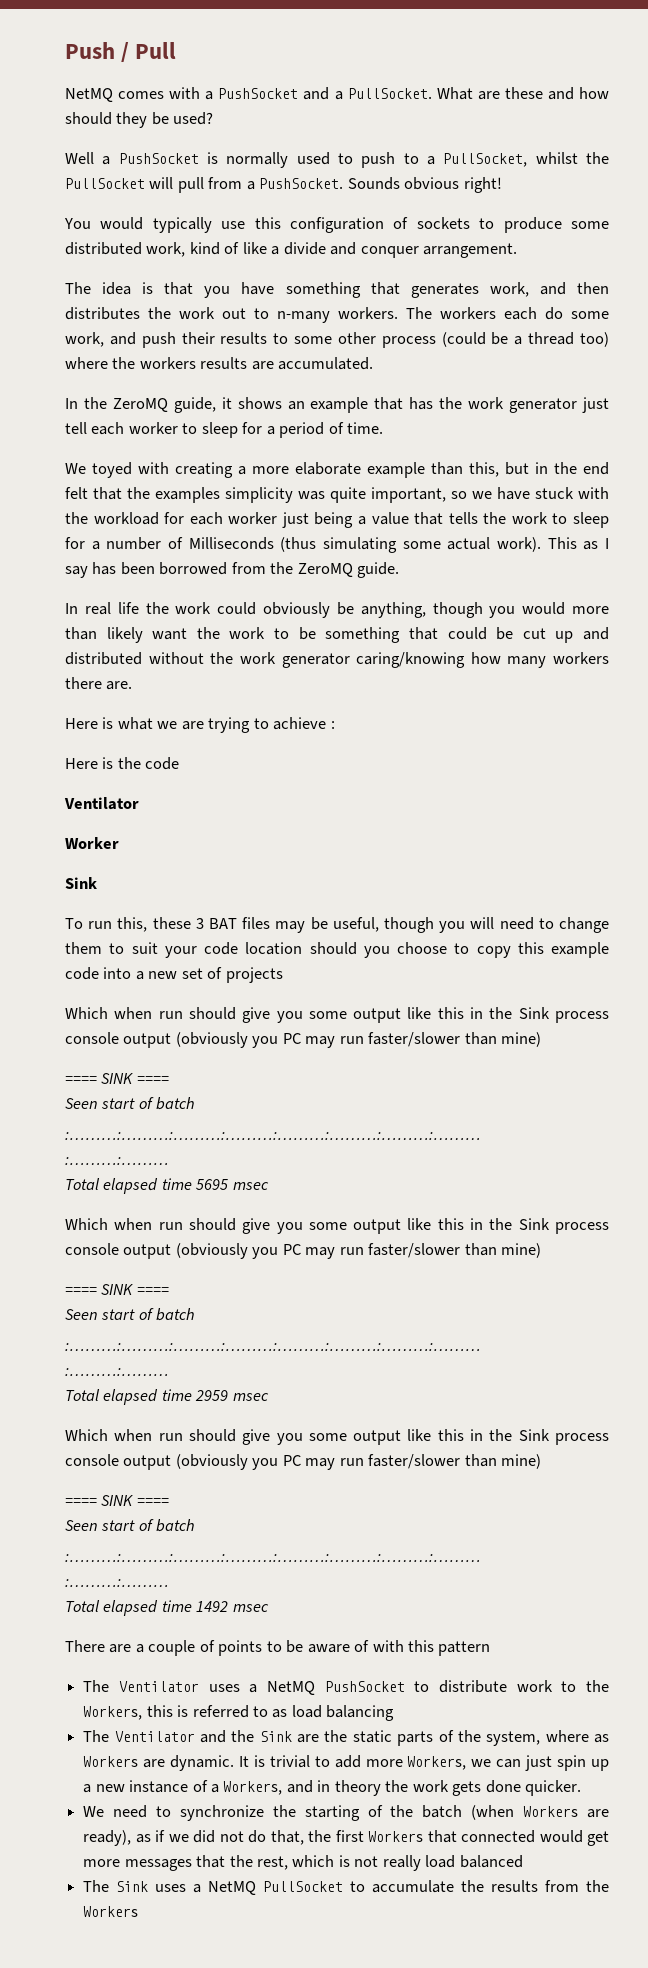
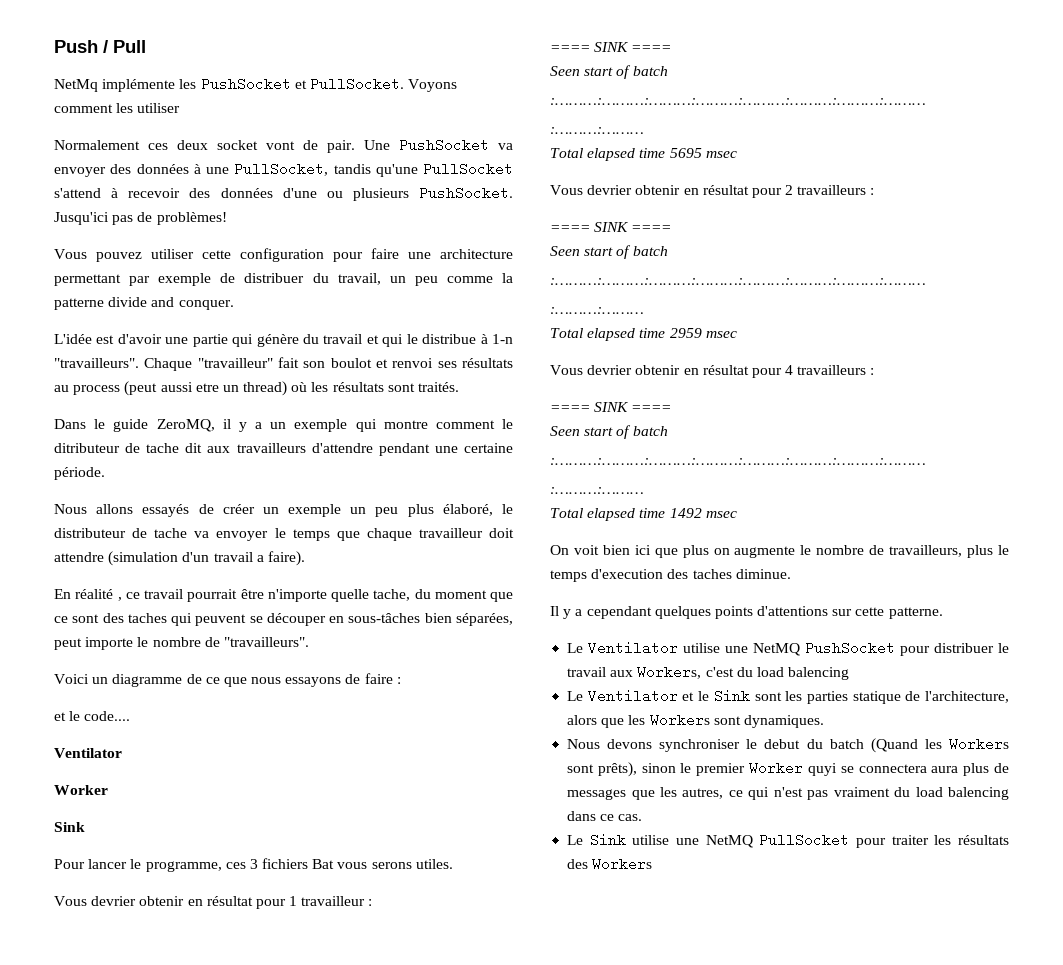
- NetMQ comes with a PushSocket and a PullSocket. What are these and how should they be used?
- Well a PushSocket is normally used to push to a PullSocket, whilst the PullSocket will pull from a PushSocket. Sounds obvious right!
- You would typically use this configuration of sockets to produce some distributed work, kind of like a divide and conquer arrangement.
- The idea is that you have something that generates work, and then distributes the work out to n-many workers. The workers each do some work, and push their results to some other process (could be a thread too) where the workers results are accumulated.
- In the ZeroMQ guide, it shows an example that has the work generator just tell each worker to sleep for a period of time.
- We toyed with creating a more elaborate example than this, but in the end felt that the examples simplicity was quite important, so we have stuck with the workload for each worker just being a value that tells the work to sleep for a number of Milliseconds (thus simulating some actual work). This as I say has been borrowed from the ZeroMQ guide.
- In real life the work could obviously be anything, though you would more than likely want the work to be something that could be cut up and distributed without the work generator caring/knowing how many workers there are.
- Here is what we are trying to achieve :
- Here is the code
+ NetMq implémente les PushSocket et PullSocket. Voyons comment les utiliser
+ Normalement ces deux socket vont de pair. Une PushSocket va envoyer des données à une PullSocket, tandis qu'une PullSocket s'attend à recevoir des données d'une ou plusieurs PushSocket. Jusqu'ici pas de problèmes!
+ Vous pouvez utiliser cette configuration pour faire une architecture permettant par exemple de distribuer du travail, un peu comme la patterne divide and conquer.
+ L'idée est d'avoir une partie qui génère du travail et qui le distribue à 1-n "travailleurs". Chaque "travailleur" fait son boulot et renvoi ses résultats au process (peut aussi etre un thread) où les résultats sont traités.
+ Dans le guide ZeroMQ, il y a un exemple qui montre comment le ditributeur de tache dit aux travailleurs d'attendre pendant une certaine période.
+ Nous allons essayés de créer un exemple un peu plus élaboré, le distributeur de tache va envoyer le temps que chaque travailleur doit attendre (simulation d'un travail a faire).
+ En réalité , ce travail pourrait être n'importe quelle tache, du moment que ce sont des taches qui peuvent se découper en sous-tâches bien séparées, peut importe le nombre de "travailleurs".
+ Voici un diagramme de ce que nous essayons de faire :
+ et le code....
  Ventilator
  Worker
  Sink
- To run this, these 3 BAT files may be useful, though you will need to change them to suit your code location should you choose to copy this example code into a new set of projects
- Which when run should give you some output like this in the Sink process console output (obviously you PC may run faster/slower than mine)
+ Pour lancer le programme, ces 3 fichiers Bat vous serons utiles.
+ Vous devrier obtenir en résultat pour 1 travailleur :
  Total elapsed time 5695 msec
- Which when run should give you some output like this in the Sink process console output (obviously you PC may run faster/slower than mine)
+ Vous devrier obtenir en résultat pour 2 travailleurs :
  Total elapsed time 2959 msec
- Which when run should give you some output like this in the Sink process console output (obviously you PC may run faster/slower than mine)
+ Vous devrier obtenir en résultat pour 4 travailleurs :
- There are a couple of points to be aware of with this pattern
- The Ventilator uses a NetMQ PushSocket to distribute work to the Workers, this is referred to as load balancing
- The Ventilator and the Sink are the static parts of the system, where as Workers are dynamic. It is trivial to add more Workers, we can just spin up a new instance of a Workers, and in theory the work gets done quicker.
- We need to synchronize the starting of the batch (when Workers are ready), as if we did not do that, the first Workers that connected would get more messages that the rest, which is not really load balanced
- The Sink uses a NetMQ PullSocket to accumulate the results from the Workers
+ On voit bien ici que plus on augmente le nombre de travailleurs, plus le temps d'execution des taches diminue.
+ Il y a cependant quelques points d'attentions sur cette patterne.
+ Le Ventilator utilise une NetMQ PushSocket pour distribuer le travail aux Workers, c'est du load balencing
+ Le Ventilator et le Sink sont les parties statique de l'architecture, alors que les Workers sont dynamiques.
+ Nous devons synchroniser le debut du batch (Quand les Workers sont prêts), sinon le premier Worker quyi se connectera aura plus de messages que les autres, ce qui n'est pas vraiment du load balencing dans ce cas.
+ Le Sink utilise une NetMQ PullSocket pour traiter les résultats des Workers

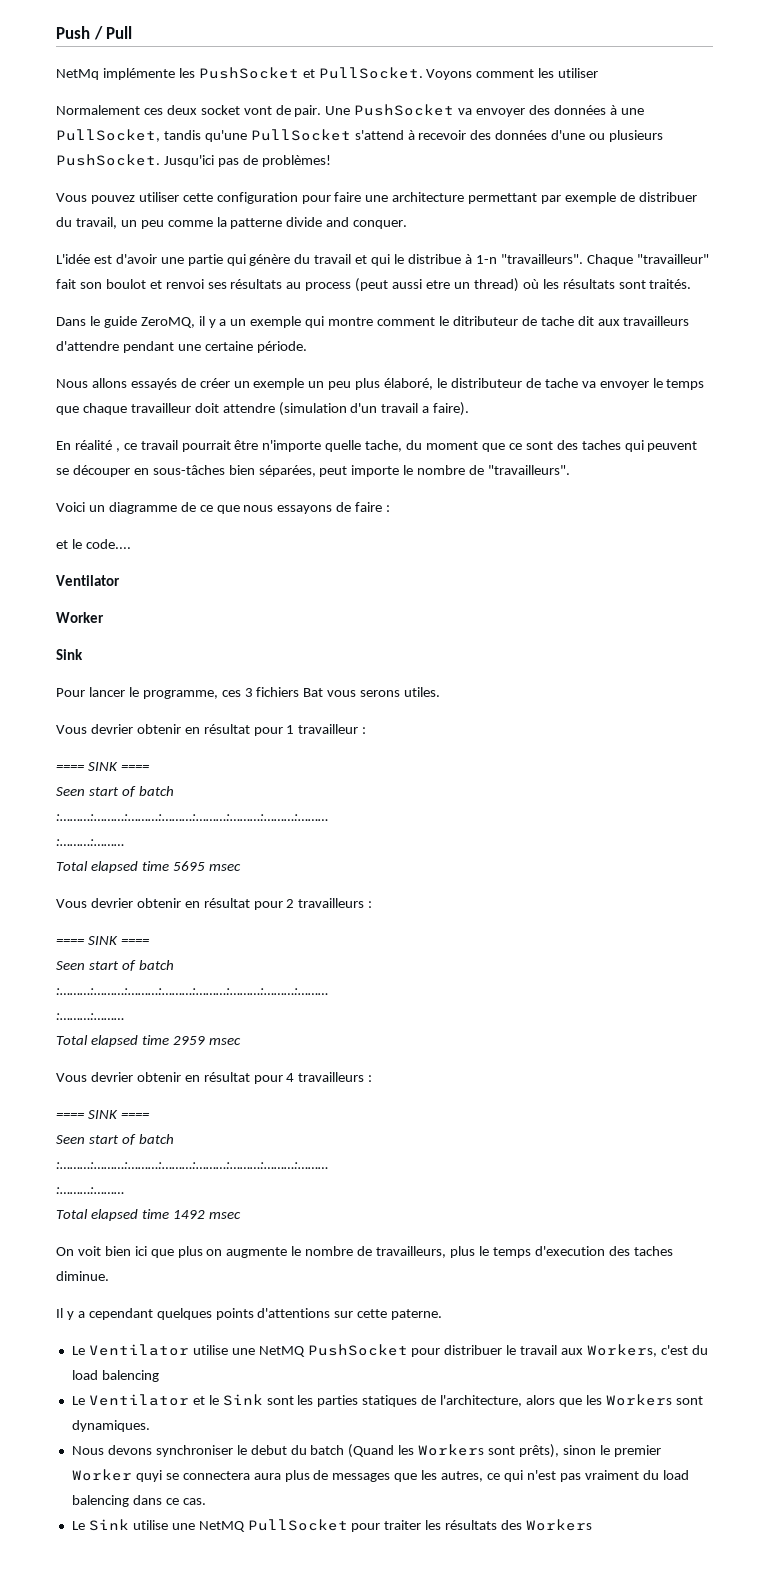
- Il y a cependant quelques points d'attentions sur cette patterne.
+ Il y a cependant quelques points d'attentions sur cette paterne.
- Le Ventilator et le Sink sont les parties statique de l'architecture, alors que les Workers sont dynamiques.
+ Le Ventilator et le Sink sont les parties statiques de l'architecture, alors que les Workers sont dynamiques.

